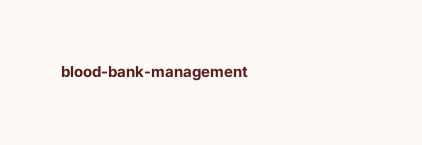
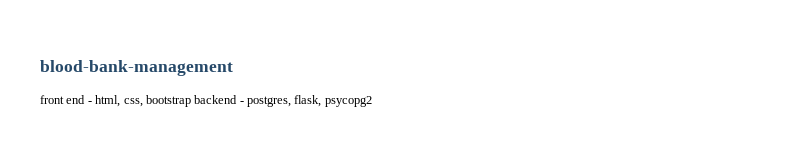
+ front end - html, css, bootstrap backend - postgres, flask, psycopg2

